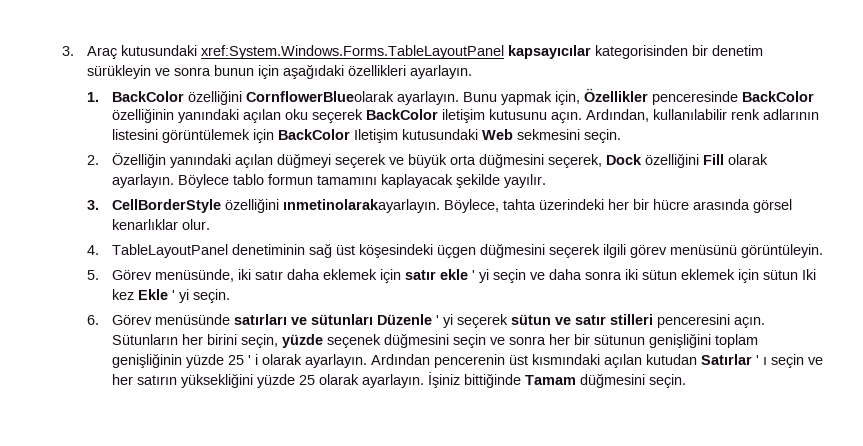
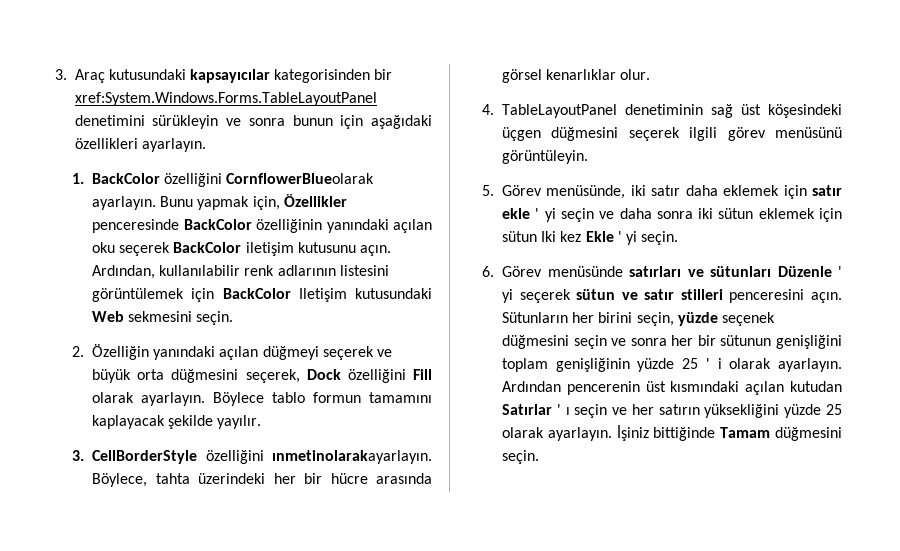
- 3. Araç kutusundaki xref:System.Windows.Forms.TableLayoutPanel kapsayıcılar kategorisinden bir denetim sürükleyin ve sonra bunun için aşağıdaki özellikleri ayarlayın.
+ 3. Araç kutusundaki kapsayıcılar kategorisinden bir xref:System.Windows.Forms.TableLayoutPanel denetimini sürükleyin ve sonra bunun için aşağıdaki özellikleri ayarlayın.

